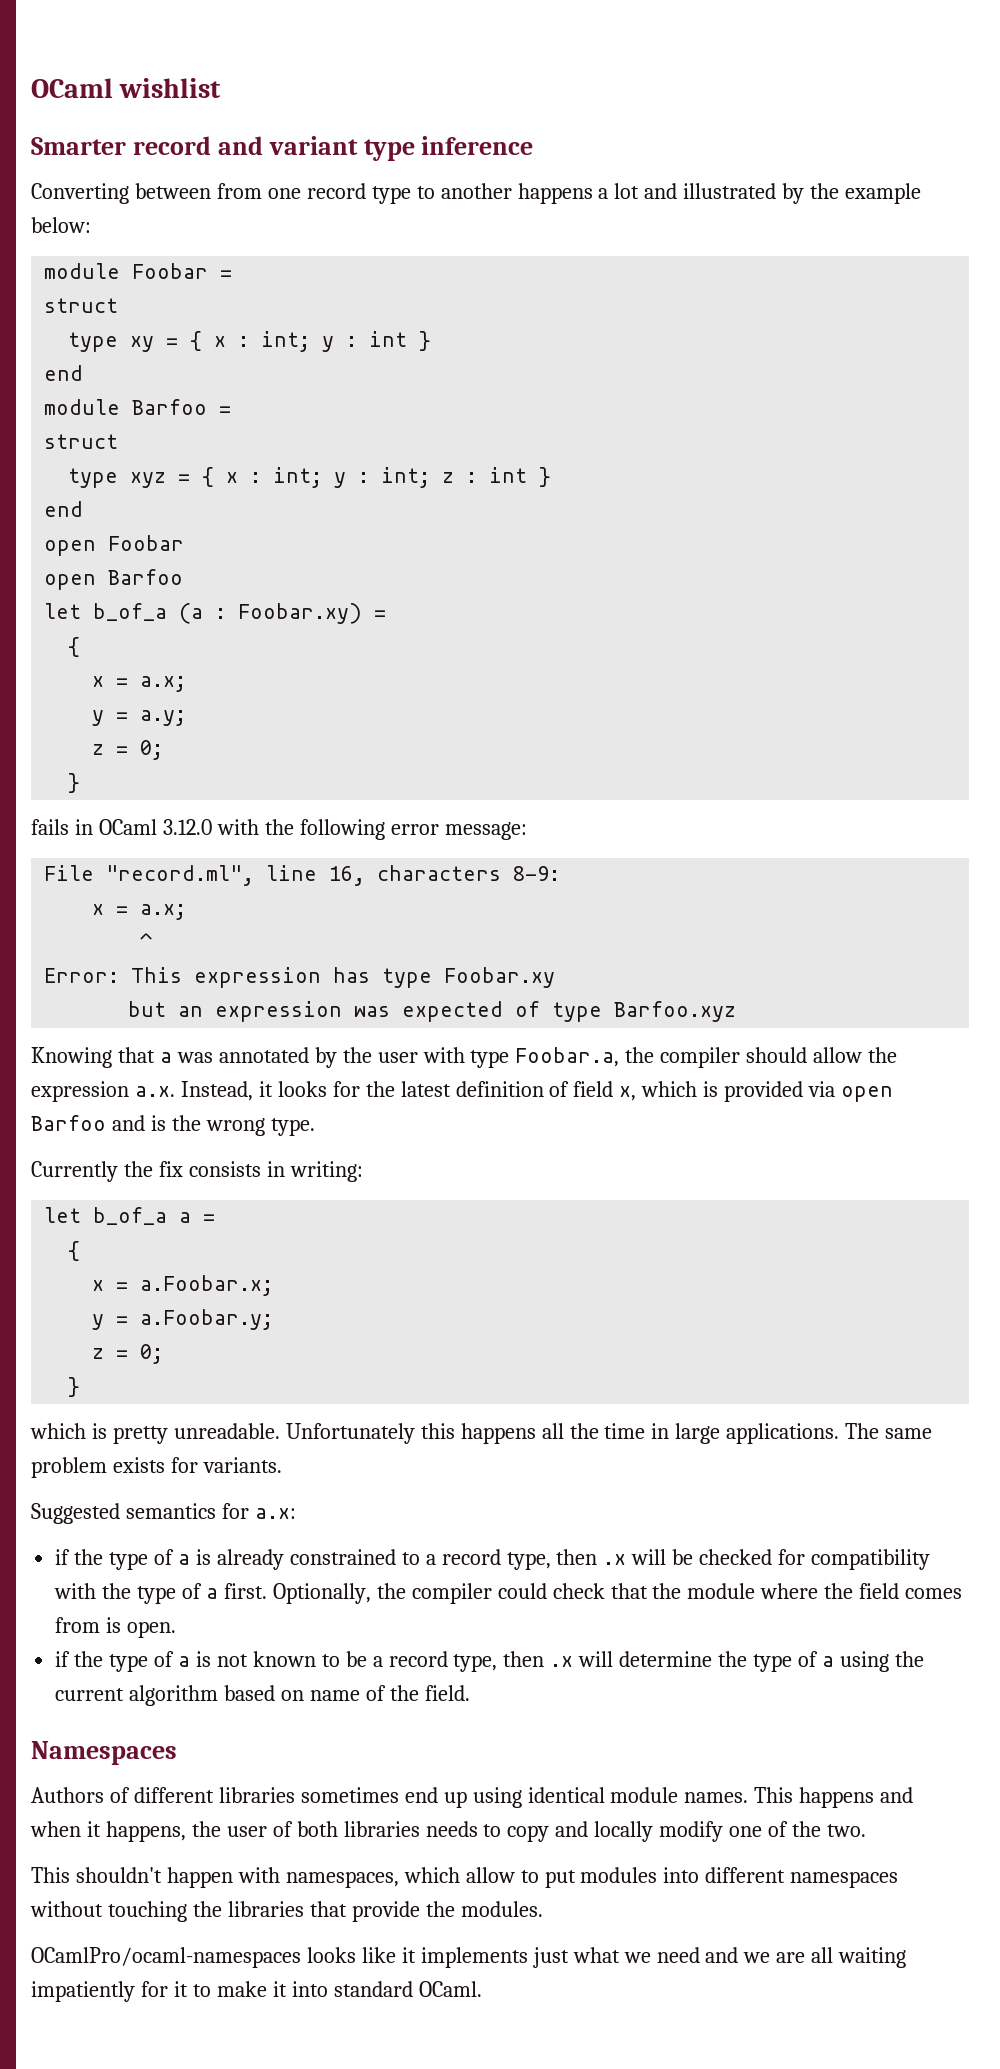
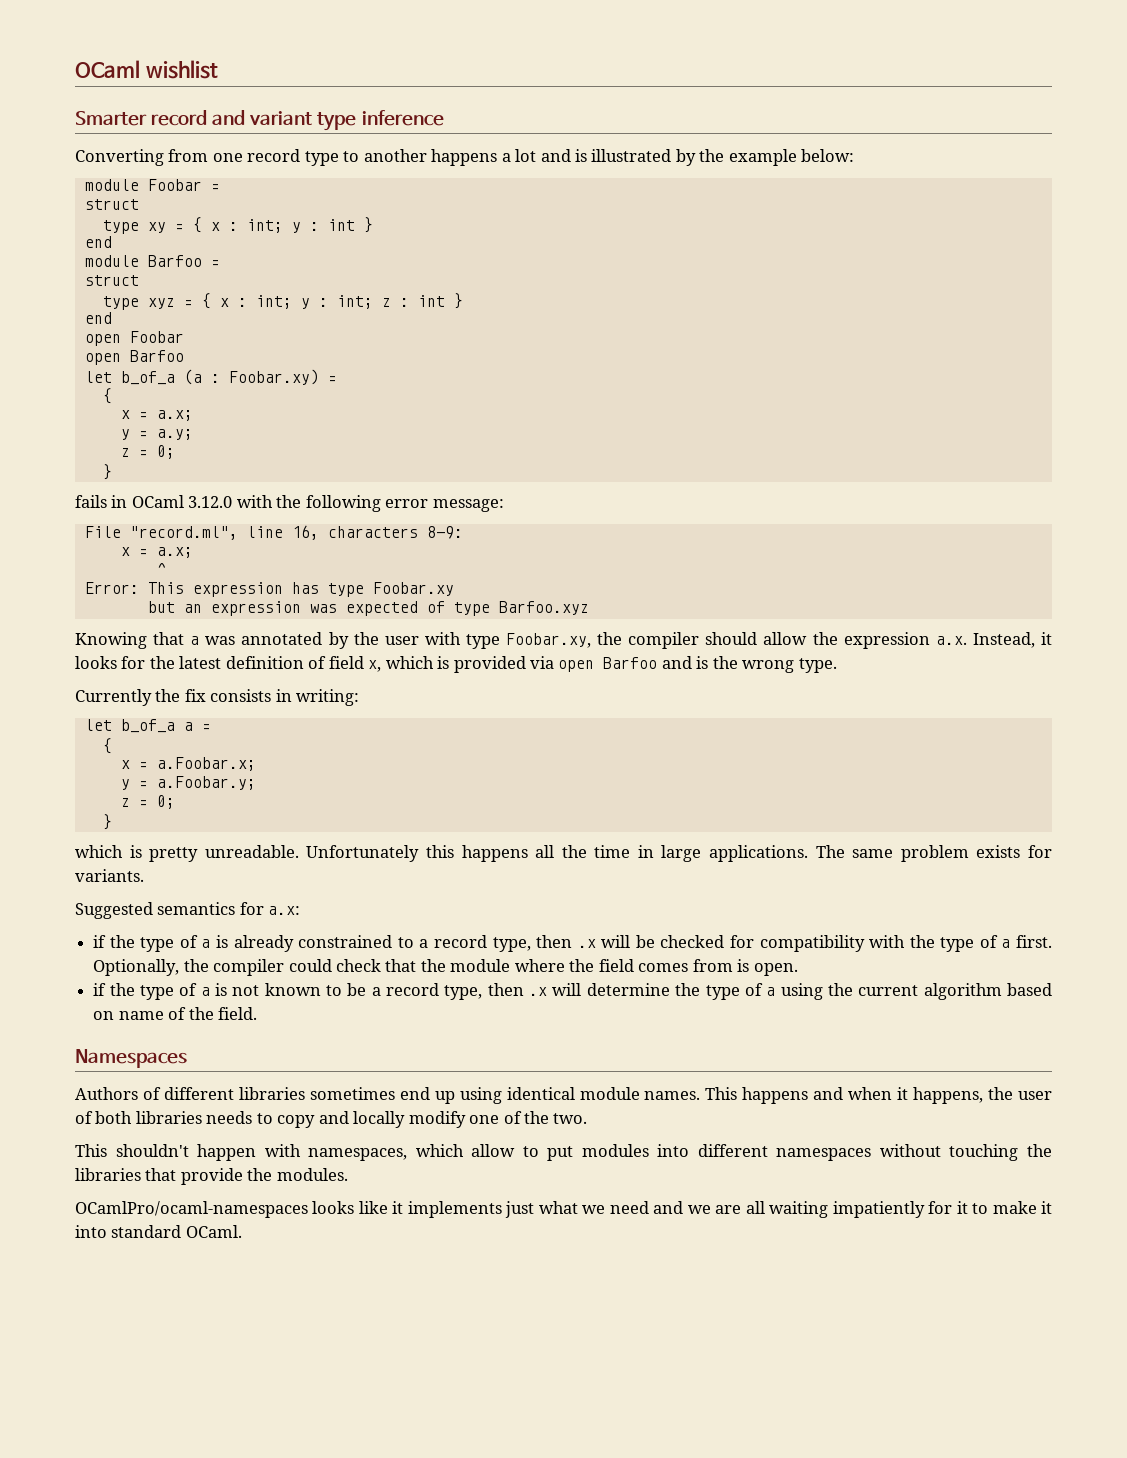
- Converting between from one record type to another happens a lot and illustrated by the example below:
+ Converting from one record type to another happens a lot and is illustrated by the example below:
- Knowing that a was annotated by the user with type Foobar.a, the compiler should allow the expression a.x. Instead, it looks for the latest definition of field x, which is provided via open Barfoo and is the wrong type.
+ Knowing that a was annotated by the user with type Foobar.xy, the compiler should allow the expression a.x. Instead, it looks for the latest definition of field x, which is provided via open Barfoo and is the wrong type.

